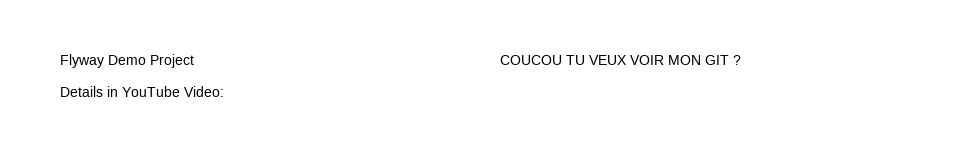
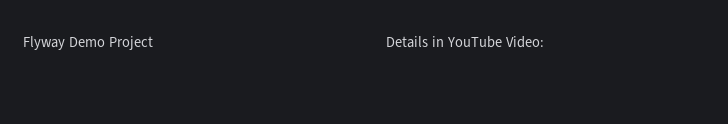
- COUCOU TU VEUX VOIR MON GIT ?

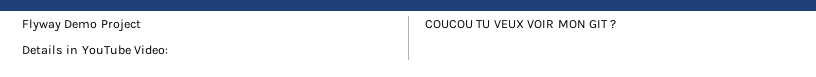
+ COUCOU TU VEUX VOIR MON GIT ?

